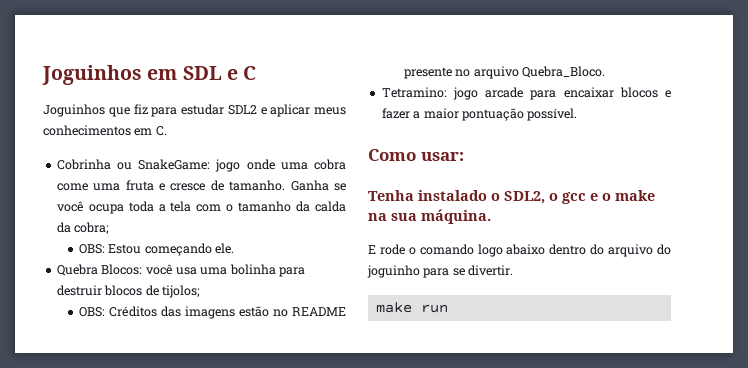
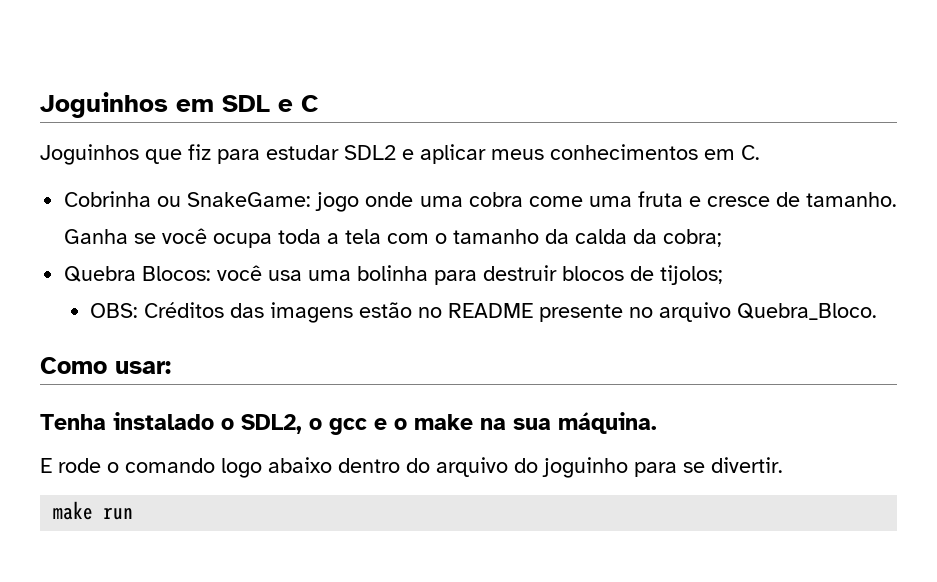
- OBS: Estou começando ele.
- Tetramino: jogo arcade para encaixar blocos e fazer a maior pontuação possível.

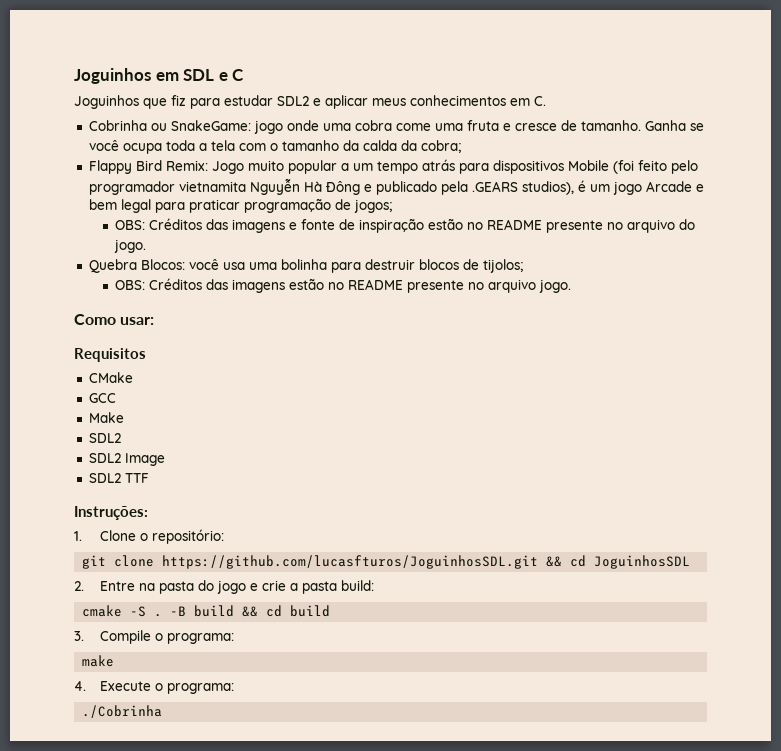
+ Flappy Bird Remix: Jogo muito popular a um tempo atrás para dispositivos Mobile (foi feito pelo programador vietnamita Nguyễn Hà Đông e publicado pela .GEARS studios), é um jogo Arcade e bem legal para praticar programação de jogos;
+ OBS: Créditos das imagens e fonte de inspiração estão no README presente no arquivo do jogo.
- OBS: Créditos das imagens estão no README presente no arquivo Quebra_Bloco.
+ OBS: Créditos das imagens estão no README presente no arquivo jogo.
- Tenha instalado o SDL2, o gcc e o make na sua máquina.
- E rode o comando logo abaixo dentro do arquivo do joguinho para se divertir.
- make run
+ Requisitos
+ CMake
+ GCC
+ Make
+ SDL2
+ SDL2 Image
+ SDL2 TTF
+ Instruções:
+ 1. Clone o repositório:
+ git clone https://github.com/lucasfturos/JoguinhosSDL.git && cd JoguinhosSDL
+ 2. Entre na pasta do jogo e crie a pasta build:
+ cmake -S . -B build && cd build
+ 3. Compile o programa:
+ make
+ 4. Execute o programa:
+ ./Cobrinha

